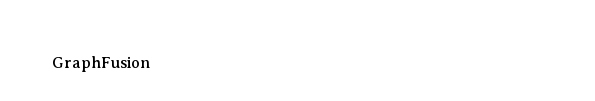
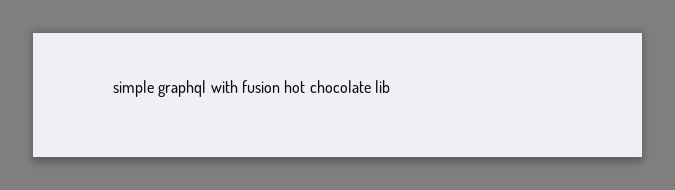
- GraphFusion
+ simple graphql with fusion hot chocolate lib

